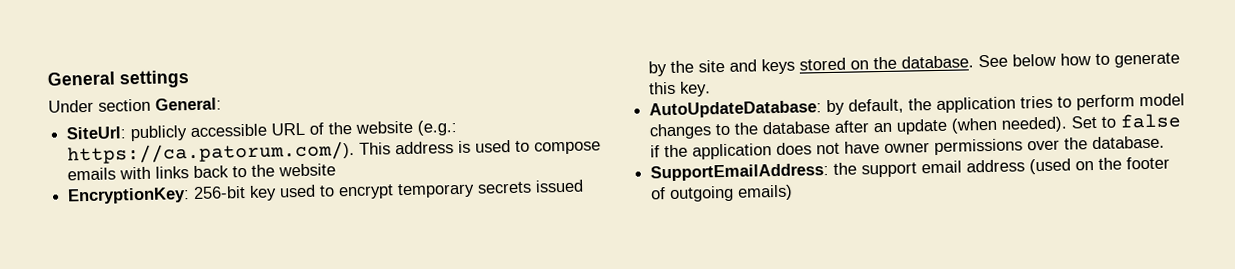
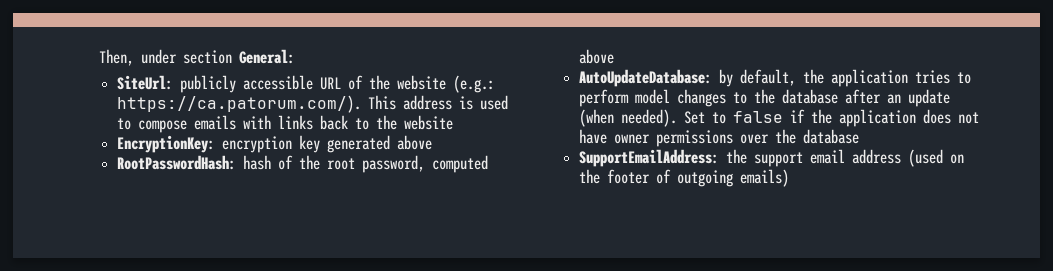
- General settings
- Under section General:
+ Then, under section General:
- EncryptionKey: 256-bit key used to encrypt temporary secrets issued by the site and keys stored on the database. See below how to generate this key.
+ EncryptionKey: encryption key generated above
+ RootPasswordHash: hash of the root password, computed above
- Set to false if the application does not have owner permissions over the database.
+ Set to false if the application does not have owner permissions over the database

